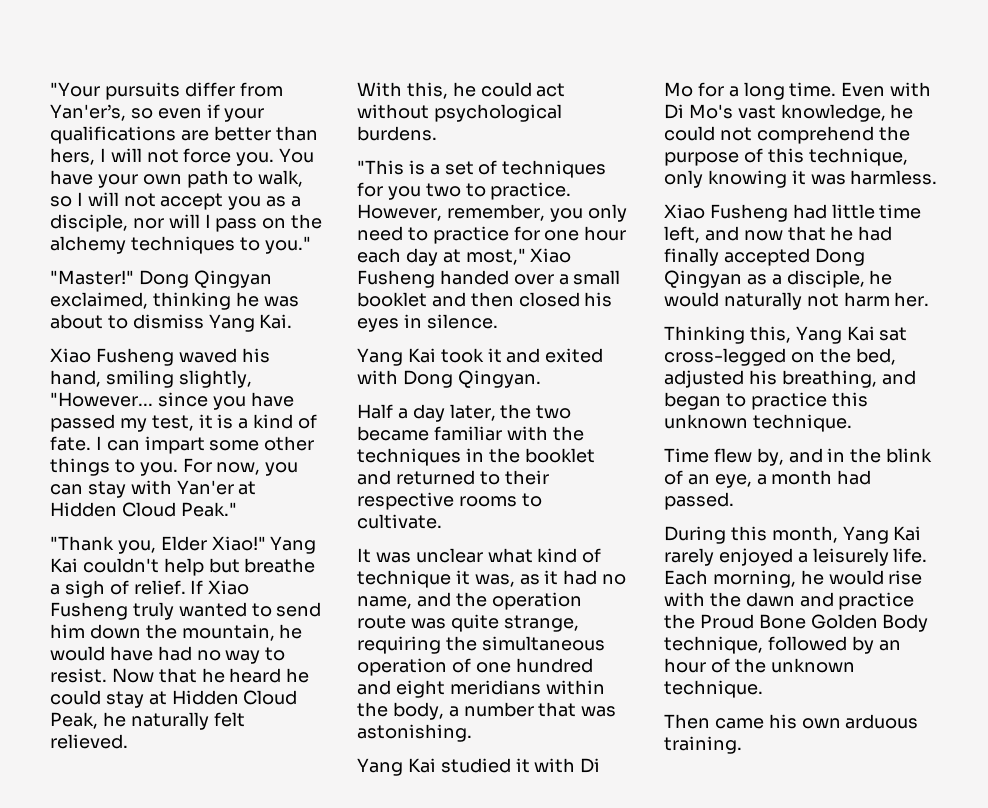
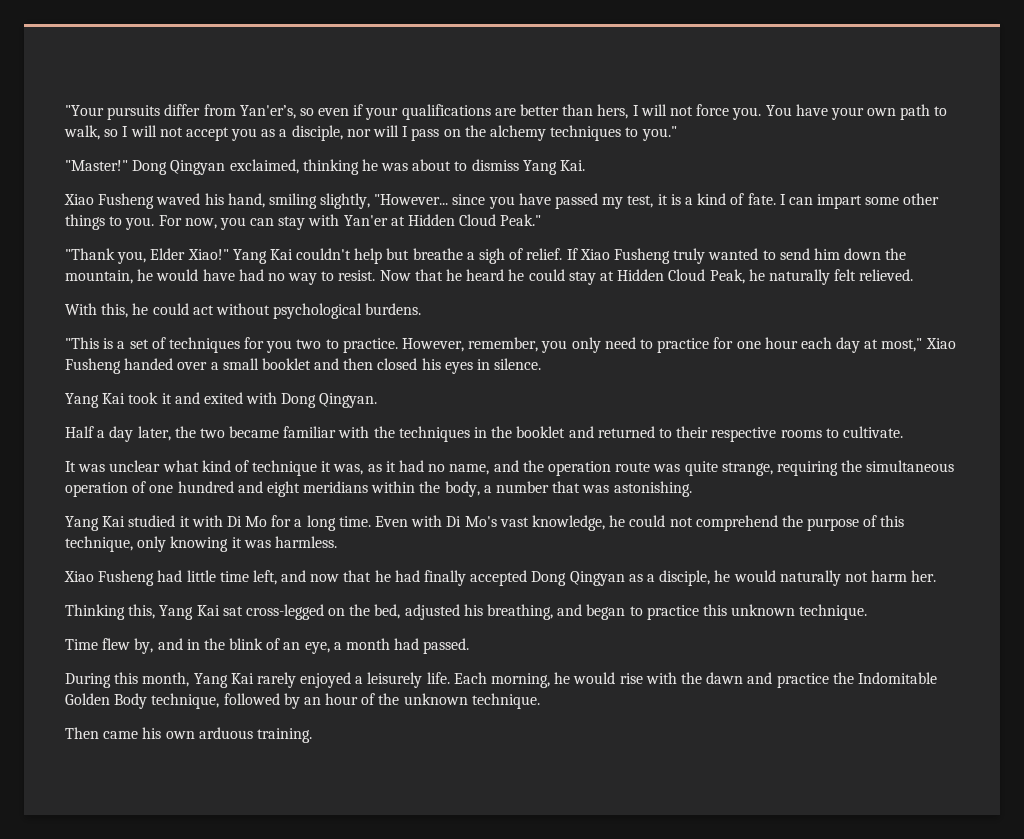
- Each morning, he would rise with the dawn and practice the Proud Bone Golden Body technique, followed by an hour of the unknown technique.
+ Each morning, he would rise with the dawn and practice the Indomitable Golden Body technique, followed by an hour of the unknown technique.

